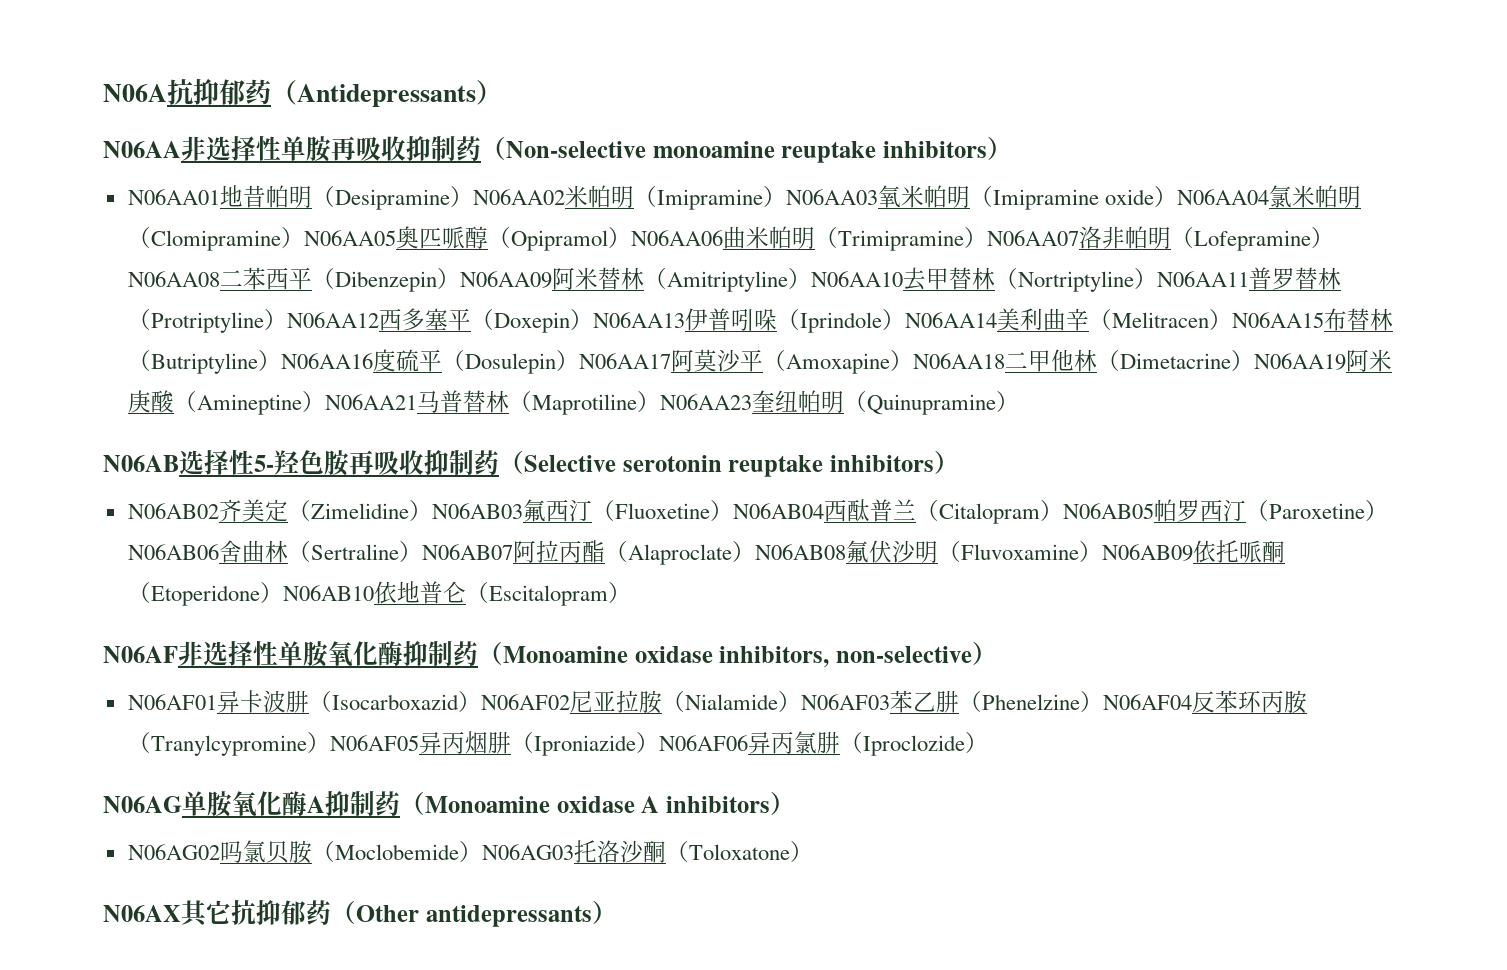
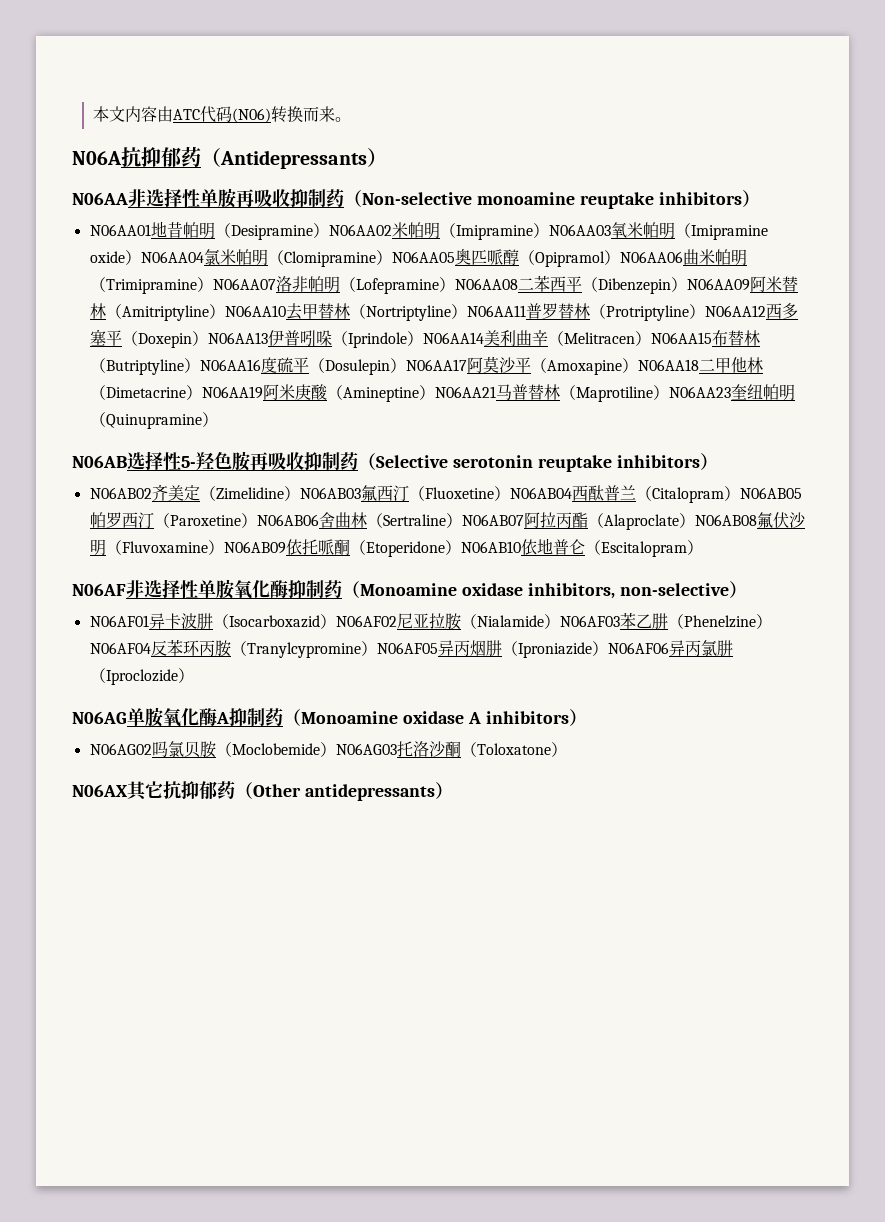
+ 本文内容由ATC代码(N06)转换而来。

